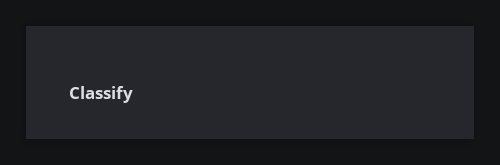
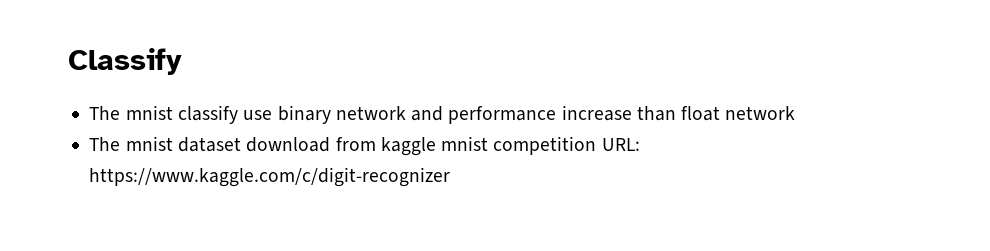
+ The mnist classify use binary network and performance increase than float network
+ The mnist dataset download from kaggle mnist competition URL: https://www.kaggle.com/c/digit-recognizer

